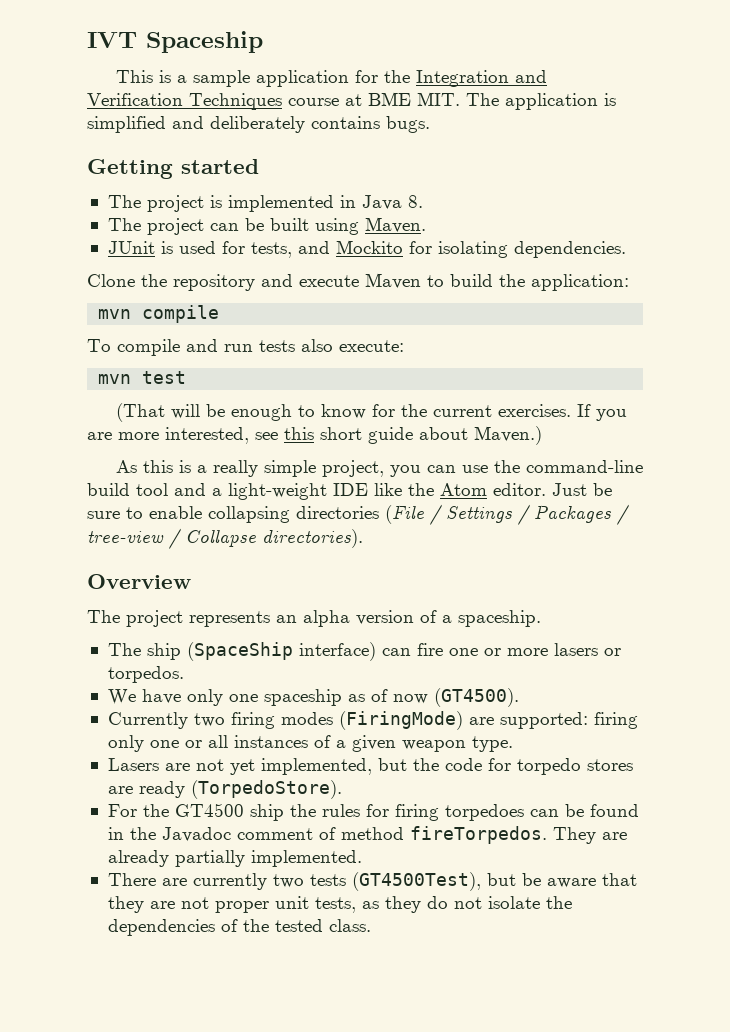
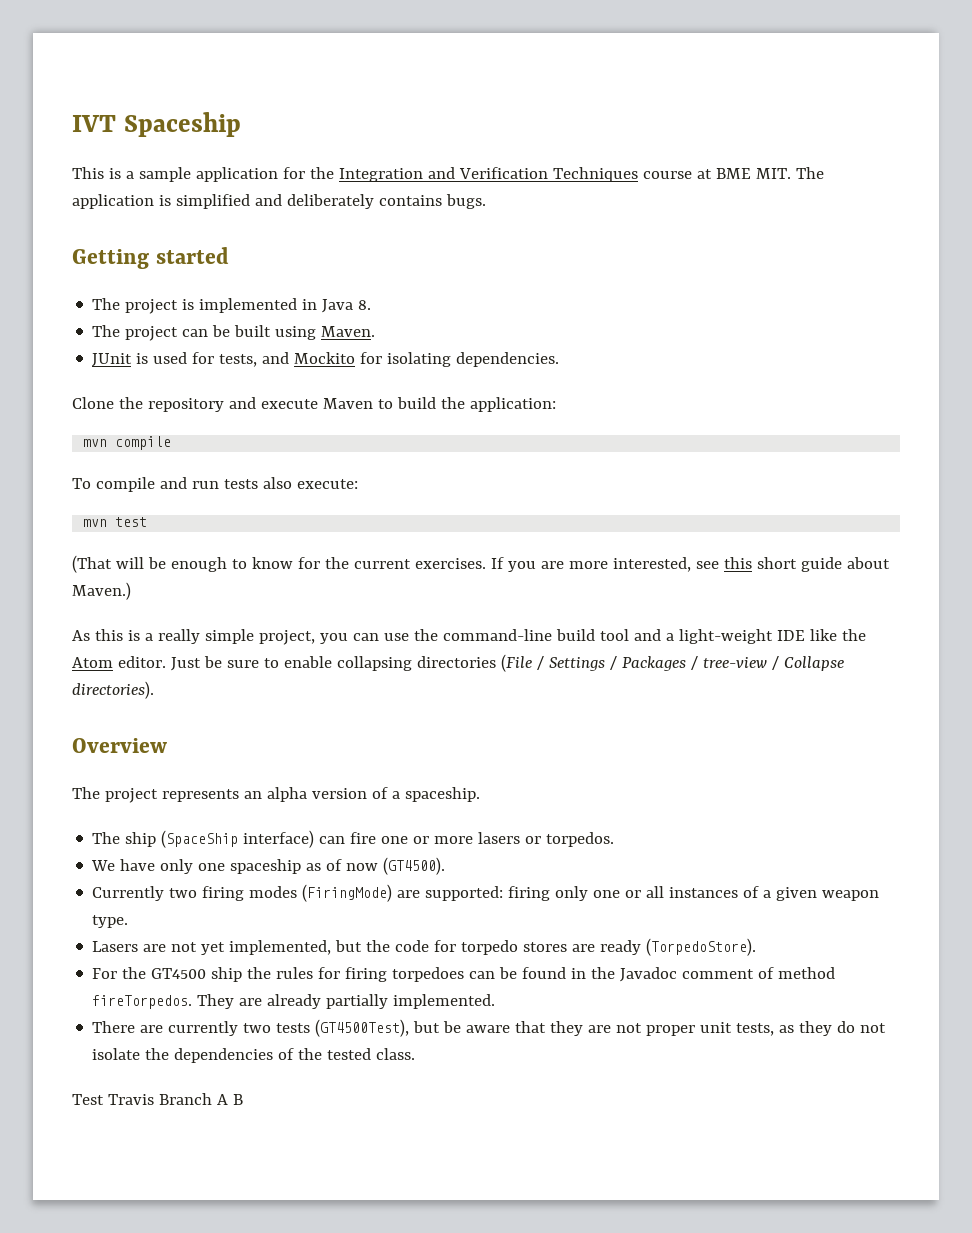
+ Test Travis Branch A B

